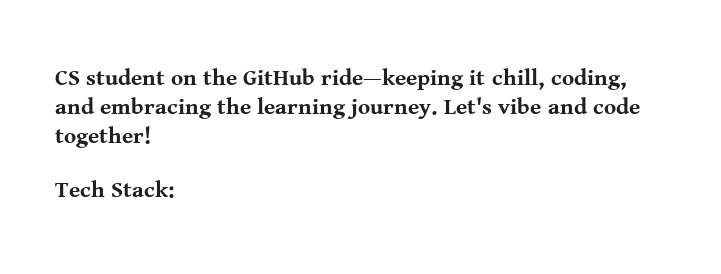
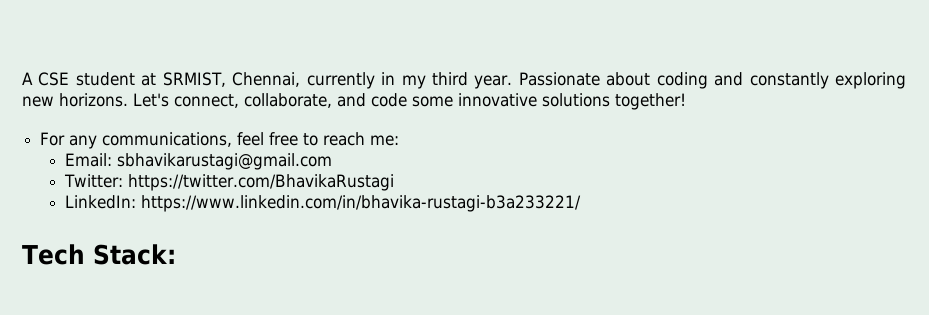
- CS student on the GitHub ride—keeping it chill, coding, and embracing the learning journey. Let's vibe and code together!
+ A CSE student at SRMIST, Chennai, currently in my third year. Passionate about coding and constantly exploring new horizons. Let's connect, collaborate, and code some innovative solutions together!
+ For any communications, feel free to reach me:
+ Email: sbhavikarustagi@gmail.com
+ Twitter: https://twitter.com/BhavikaRustagi
+ LinkedIn: https://www.linkedin.com/in/bhavika-rustagi-b3a233221/

